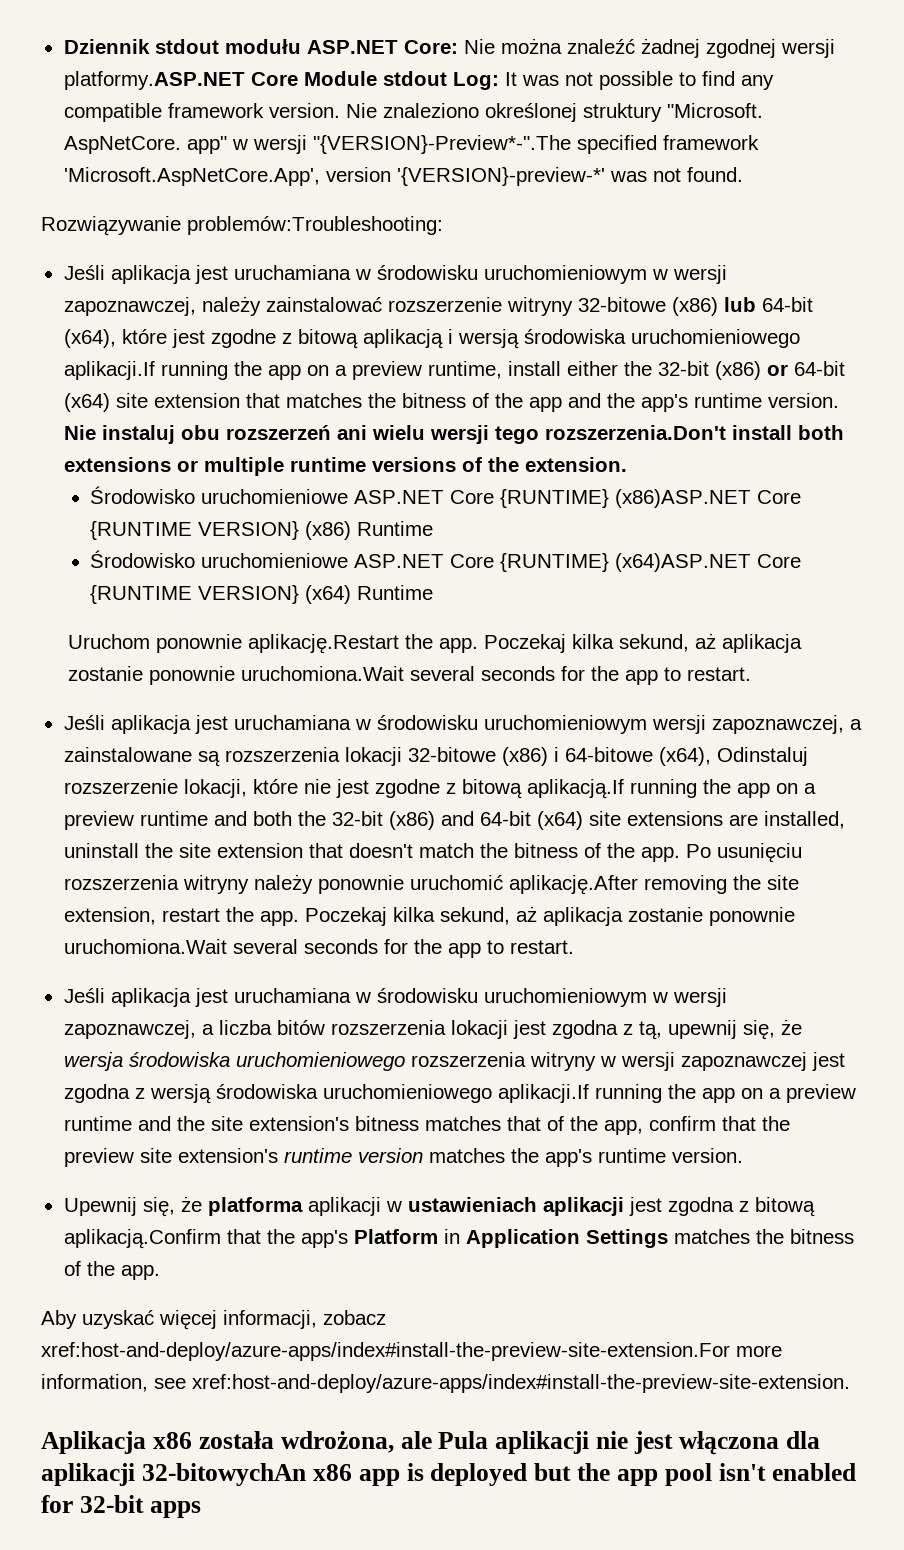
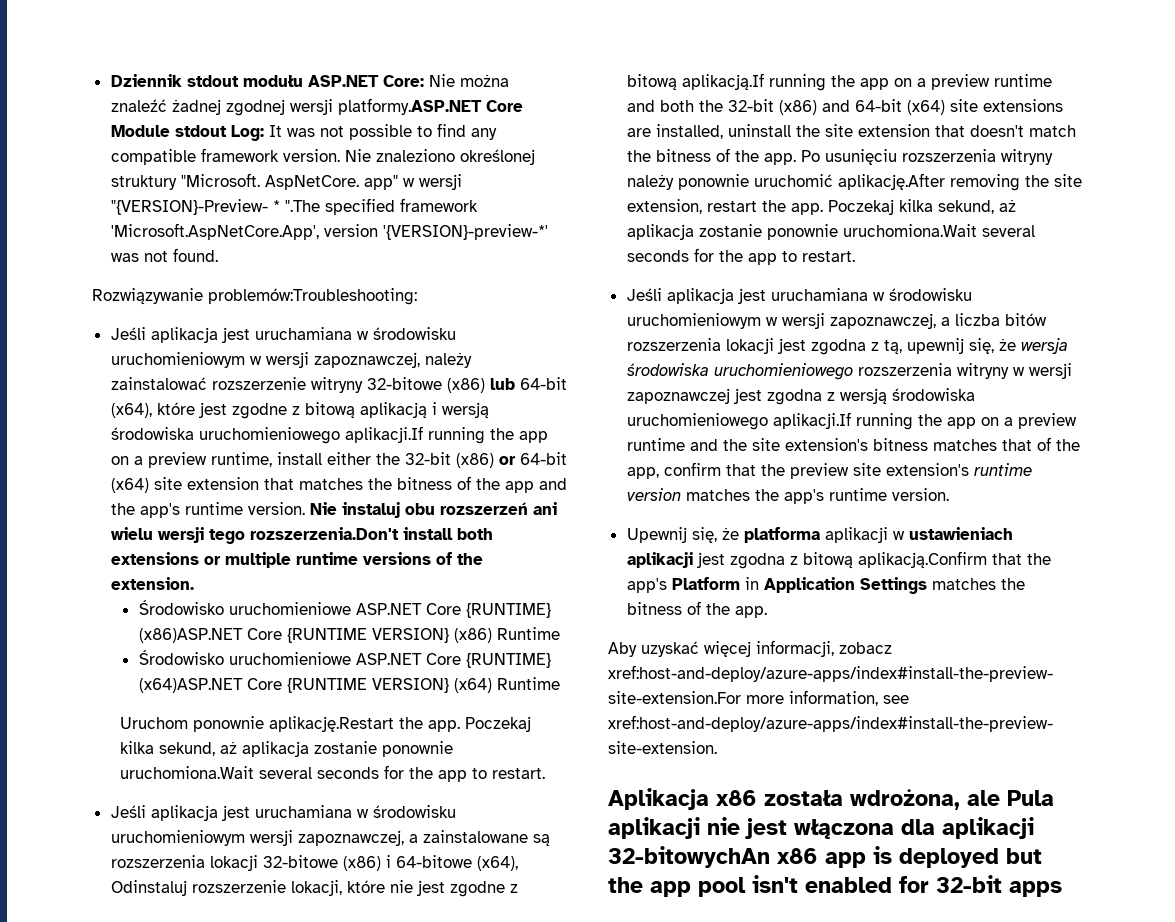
- AspNetCore. app" w wersji "{VERSION}-Preview*-".The specified framework 'Microsoft.AspNetCore.App', version '{VERSION}-preview-*' was not found.
+ AspNetCore. app" w wersji "{VERSION}-Preview- * ".The specified framework 'Microsoft.AspNetCore.App', version '{VERSION}-preview-*' was not found.

